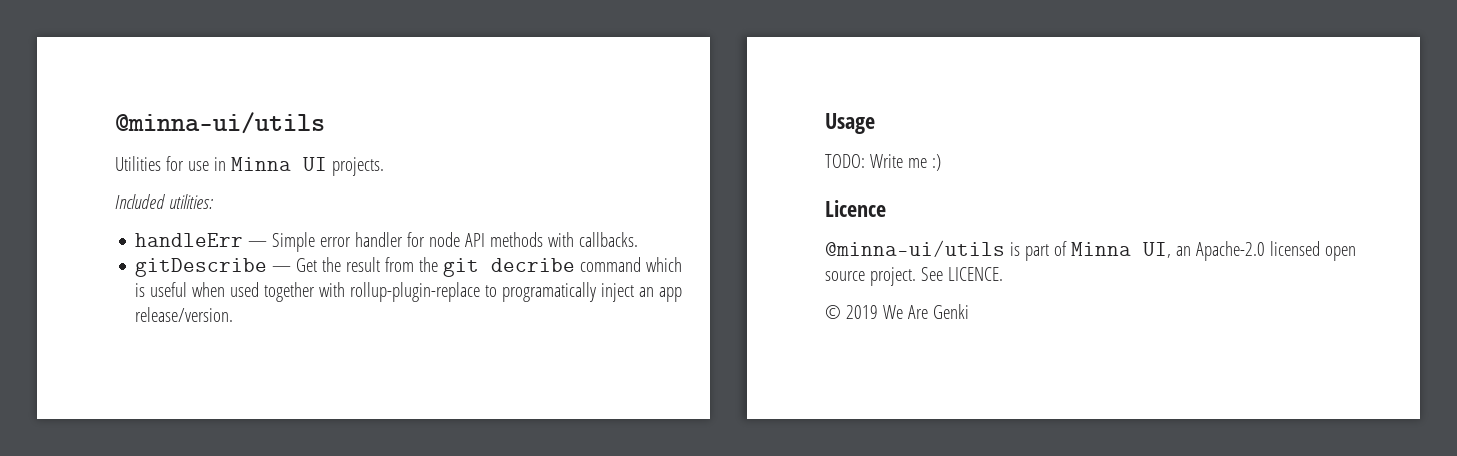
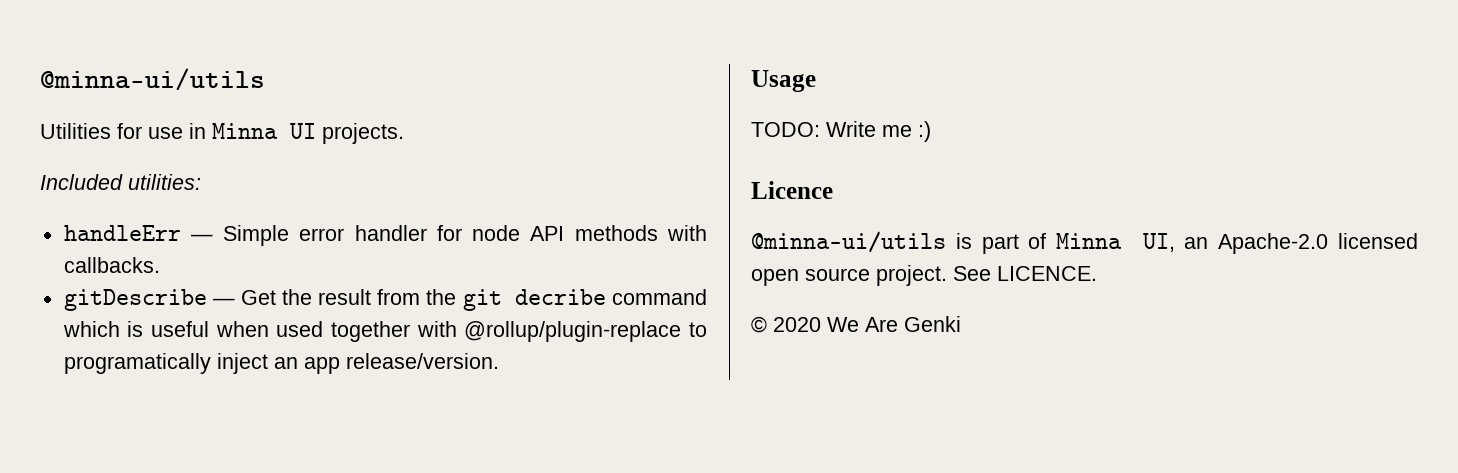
- gitDescribe — Get the result from the git decribe command which is useful when used together with rollup-plugin-replace to programatically inject an app release/version.
+ gitDescribe — Get the result from the git decribe command which is useful when used together with @rollup/plugin-replace to programatically inject an app release/version.
- © 2019 We Are Genki
+ © 2020 We Are Genki

